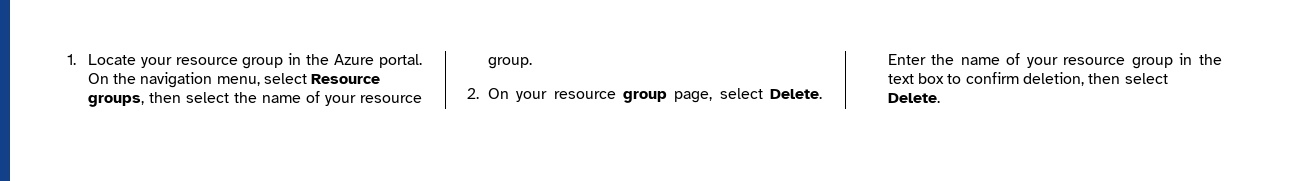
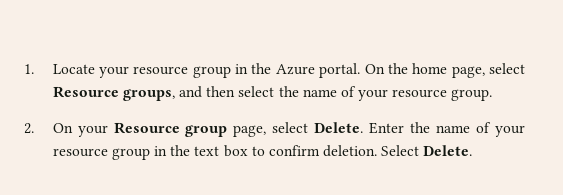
- On the navigation menu, select Resource groups, then select the name of your resource group.
+ On the home page, select Resource groups, and then select the name of your resource group.
- 2. On your resource group page, select Delete.
+ 2. On your Resource group page, select Delete.
- Enter the name of your resource group in the text box to confirm deletion, then select Delete.
+ Enter the name of your resource group in the text box to confirm deletion. Select Delete.

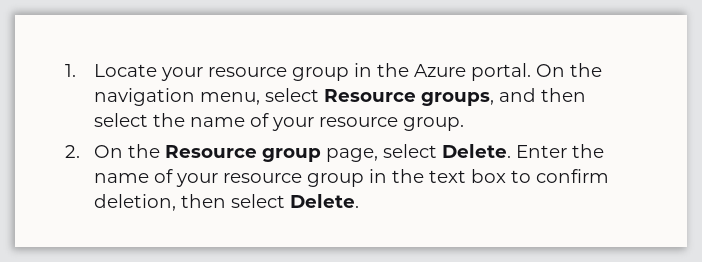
- On the home page, select Resource groups, and then select the name of your resource group.
+ On the navigation menu, select Resource groups, and then select the name of your resource group.
- 2. On your Resource group page, select Delete.
+ 2. On the Resource group page, select Delete.
- Enter the name of your resource group in the text box to confirm deletion. Select Delete.
+ Enter the name of your resource group in the text box to confirm deletion, then select Delete.

